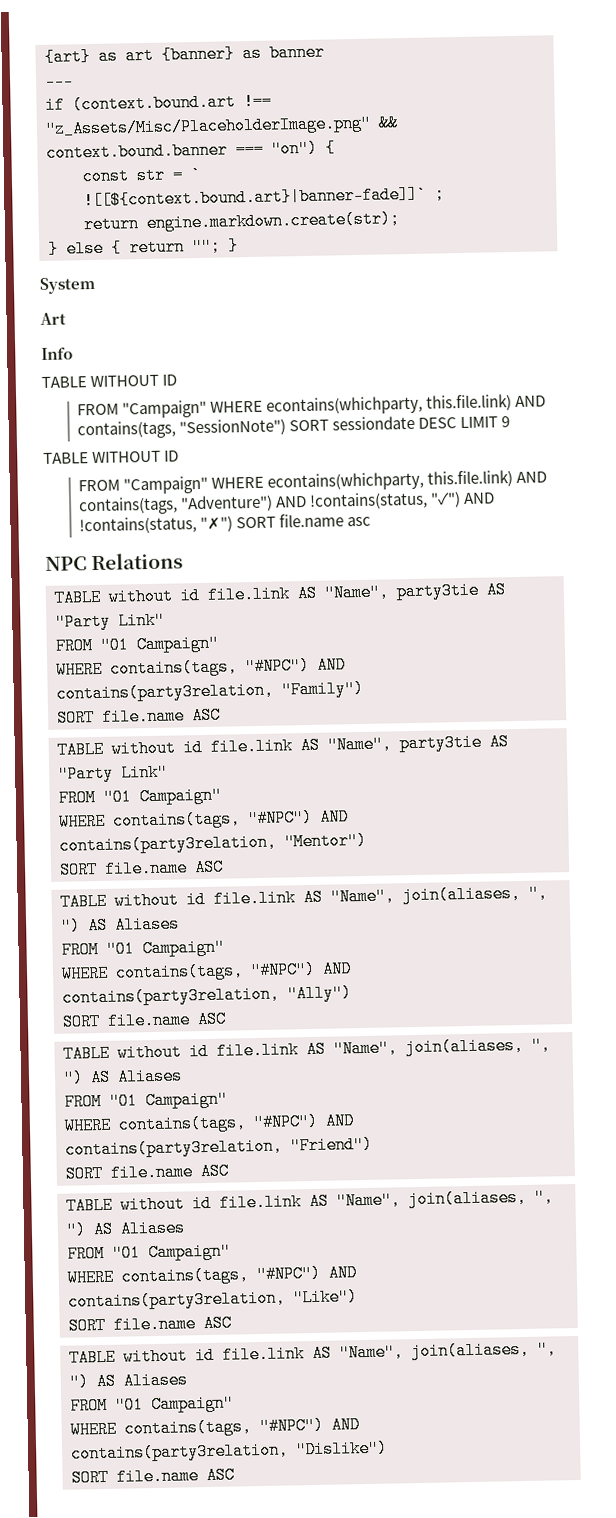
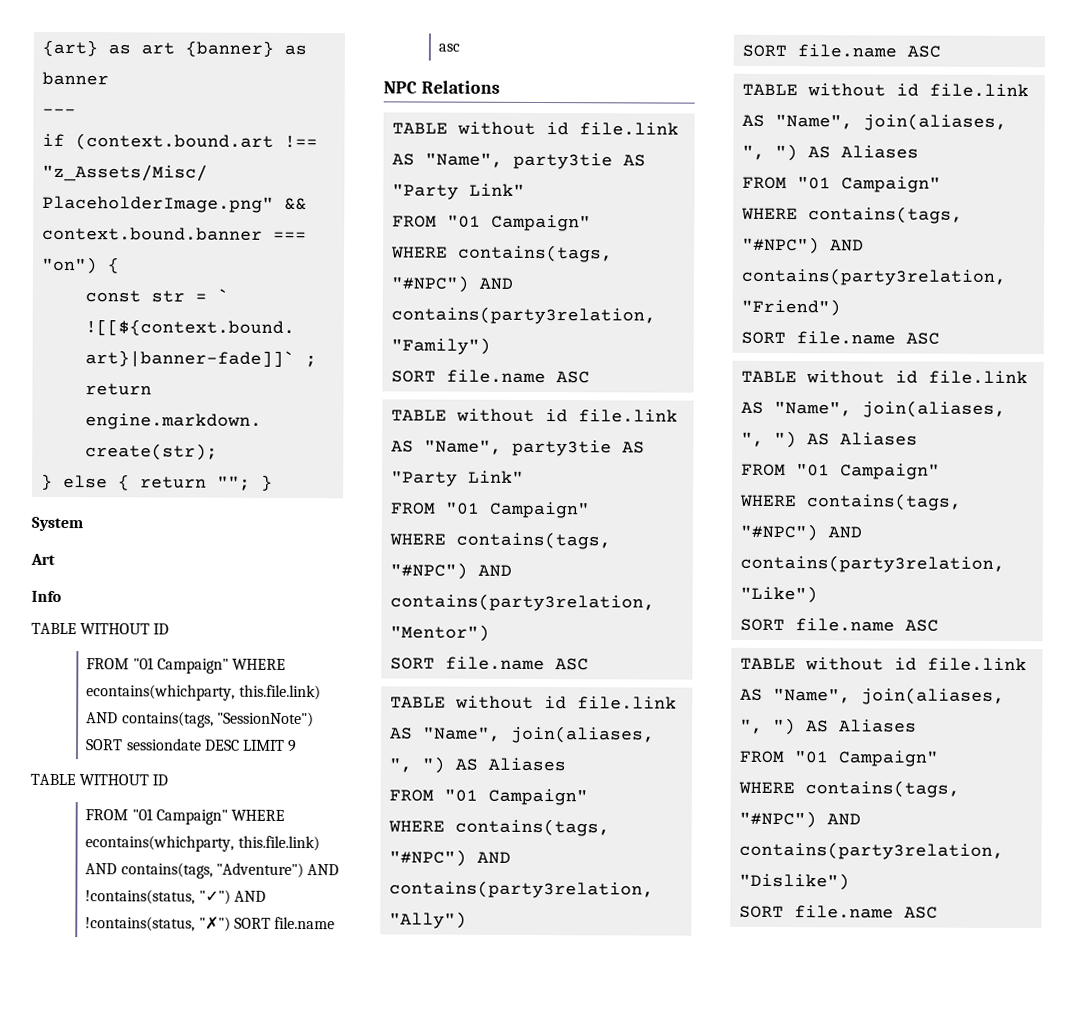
- FROM "Campaign" WHERE econtains(whichparty, this.file.link) AND contains(tags, "SessionNote") SORT sessiondate DESC LIMIT 9
+ FROM "01 Campaign" WHERE econtains(whichparty, this.file.link) AND contains(tags, "SessionNote") SORT sessiondate DESC LIMIT 9
- FROM "Campaign" WHERE econtains(whichparty, this.file.link) AND contains(tags, "Adventure") AND !contains(status, "✓") AND !contains(status, "✗") SORT file.name asc
+ FROM "01 Campaign" WHERE econtains(whichparty, this.file.link) AND contains(tags, "Adventure") AND !contains(status, "✓") AND !contains(status, "✗") SORT file.name asc

